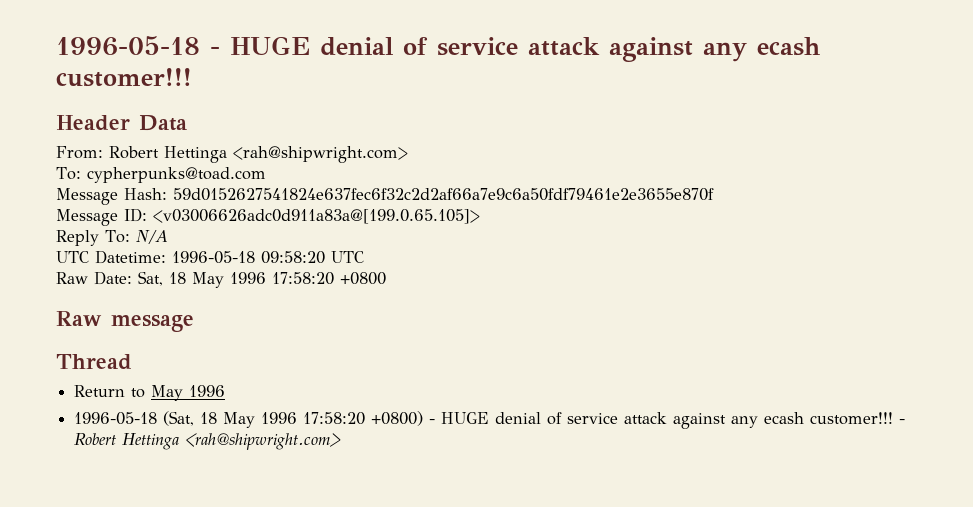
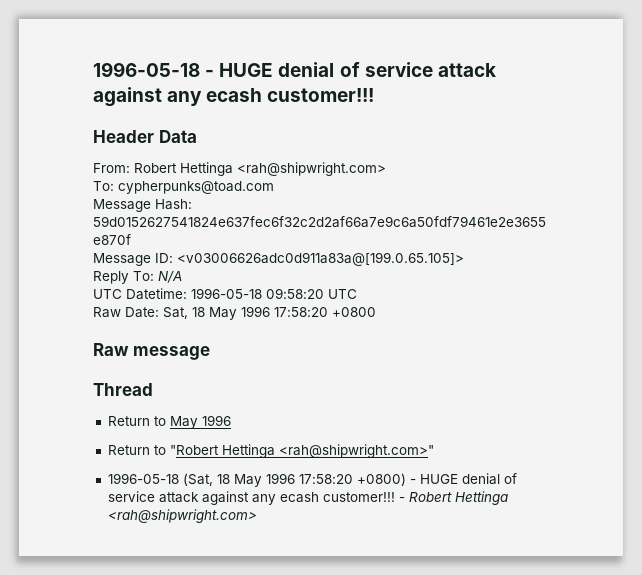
+ Return to "Robert Hettinga <rah@shipwright.com>"

